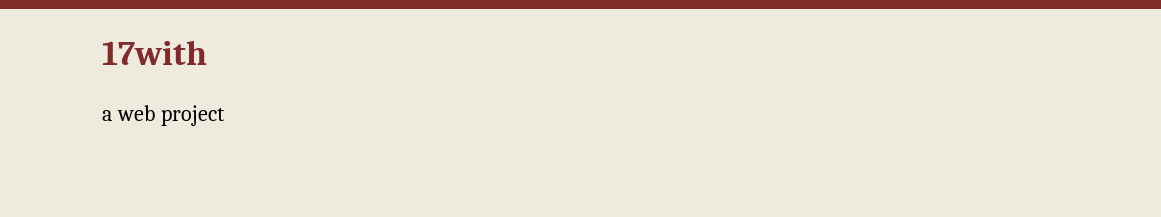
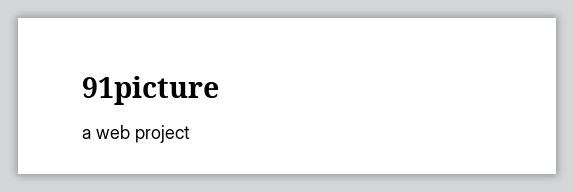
- 17with
+ 91picture

